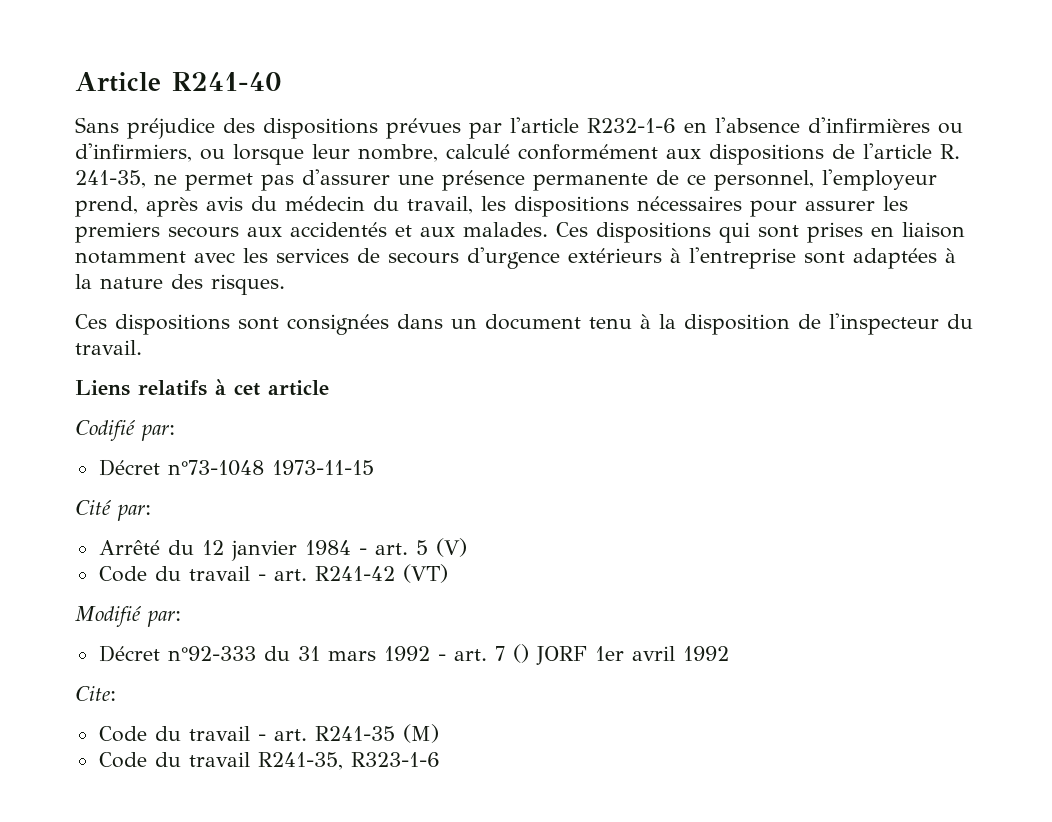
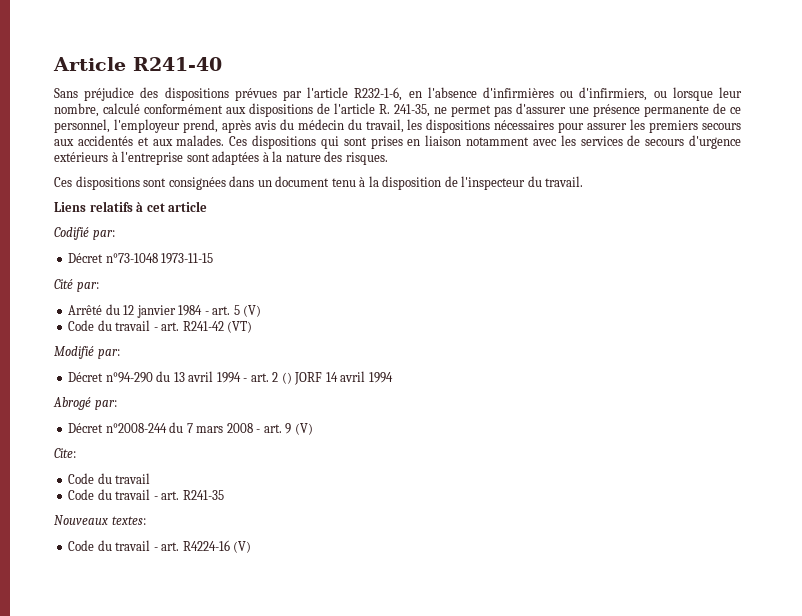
- Sans préjudice des dispositions prévues par l'article R232-1-6 en l'absence d'infirmières ou d'infirmiers, ou lorsque leur nombre, calculé conformément aux dispositions de l'article R. 241-35, ne permet pas d'assurer une présence permanente de ce personnel, l'employeur prend, après avis du médecin du travail, les dispositions nécessaires pour assurer les premiers secours aux accidentés et aux malades.
+ Sans préjudice des dispositions prévues par l'article R232-1-6, en l'absence d'infirmières ou d'infirmiers, ou lorsque leur nombre, calculé conformément aux dispositions de l'article R. 241-35, ne permet pas d'assurer une présence permanente de ce personnel, l'employeur prend, après avis du médecin du travail, les dispositions nécessaires pour assurer les premiers secours aux accidentés et aux malades.
- Décret n°92-333 du 31 mars 1992 - art. 7 () JORF 1er avril 1992
+ Décret n°94-290 du 13 avril 1994 - art. 2 () JORF 14 avril 1994
+ Abrogé par:
+ Décret n°2008-244 du 7 mars 2008 - art. 9 (V)
  Cite:
- Code du travail - art. R241-35 (M)
- Code du travail R241-35, R323-1-6
+ Code du travail
+ Code du travail - art. R241-35
+ Nouveaux textes:
+ Code du travail - art. R4224-16 (V)

